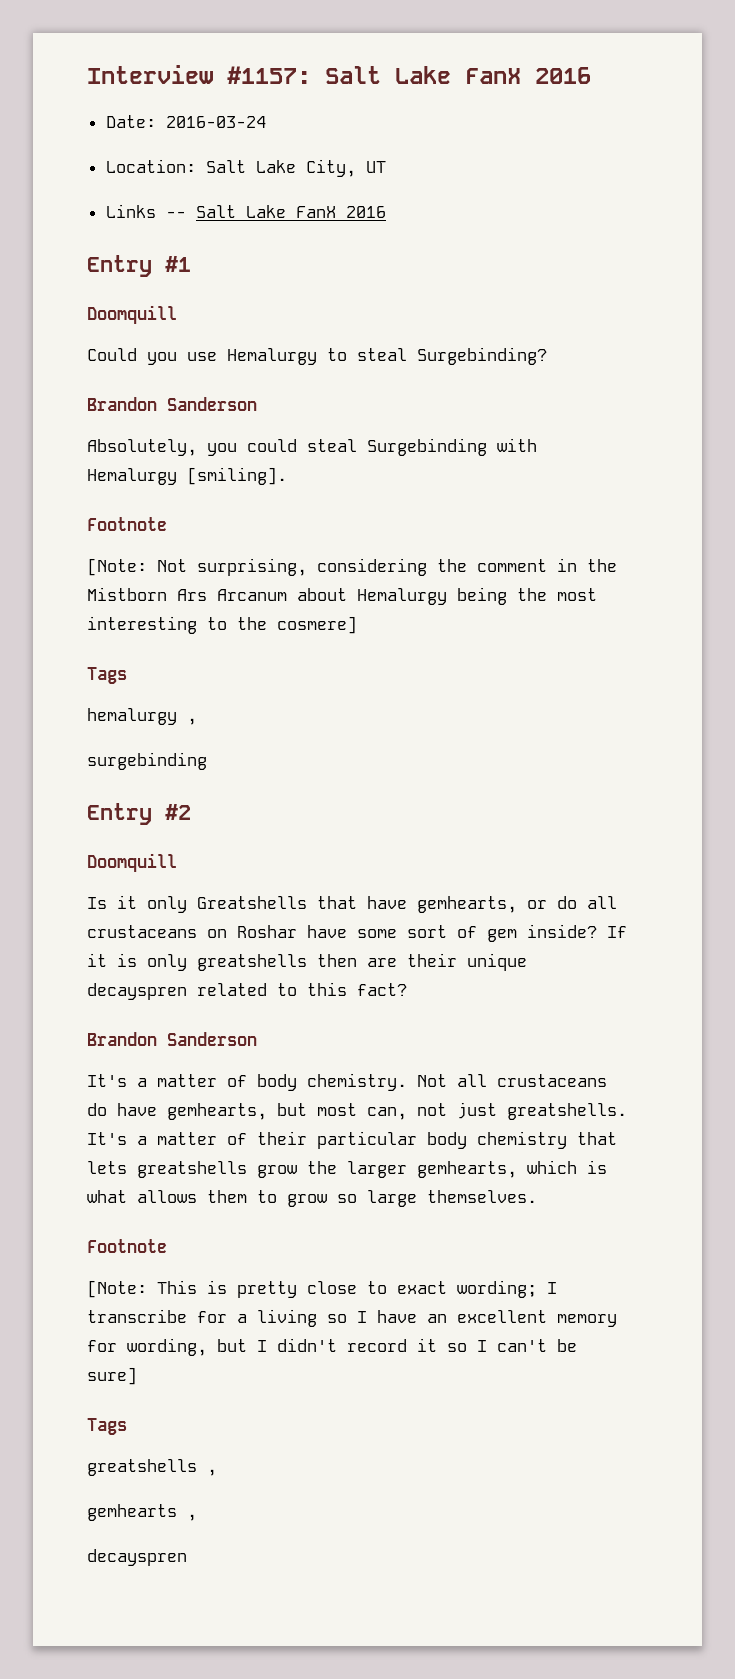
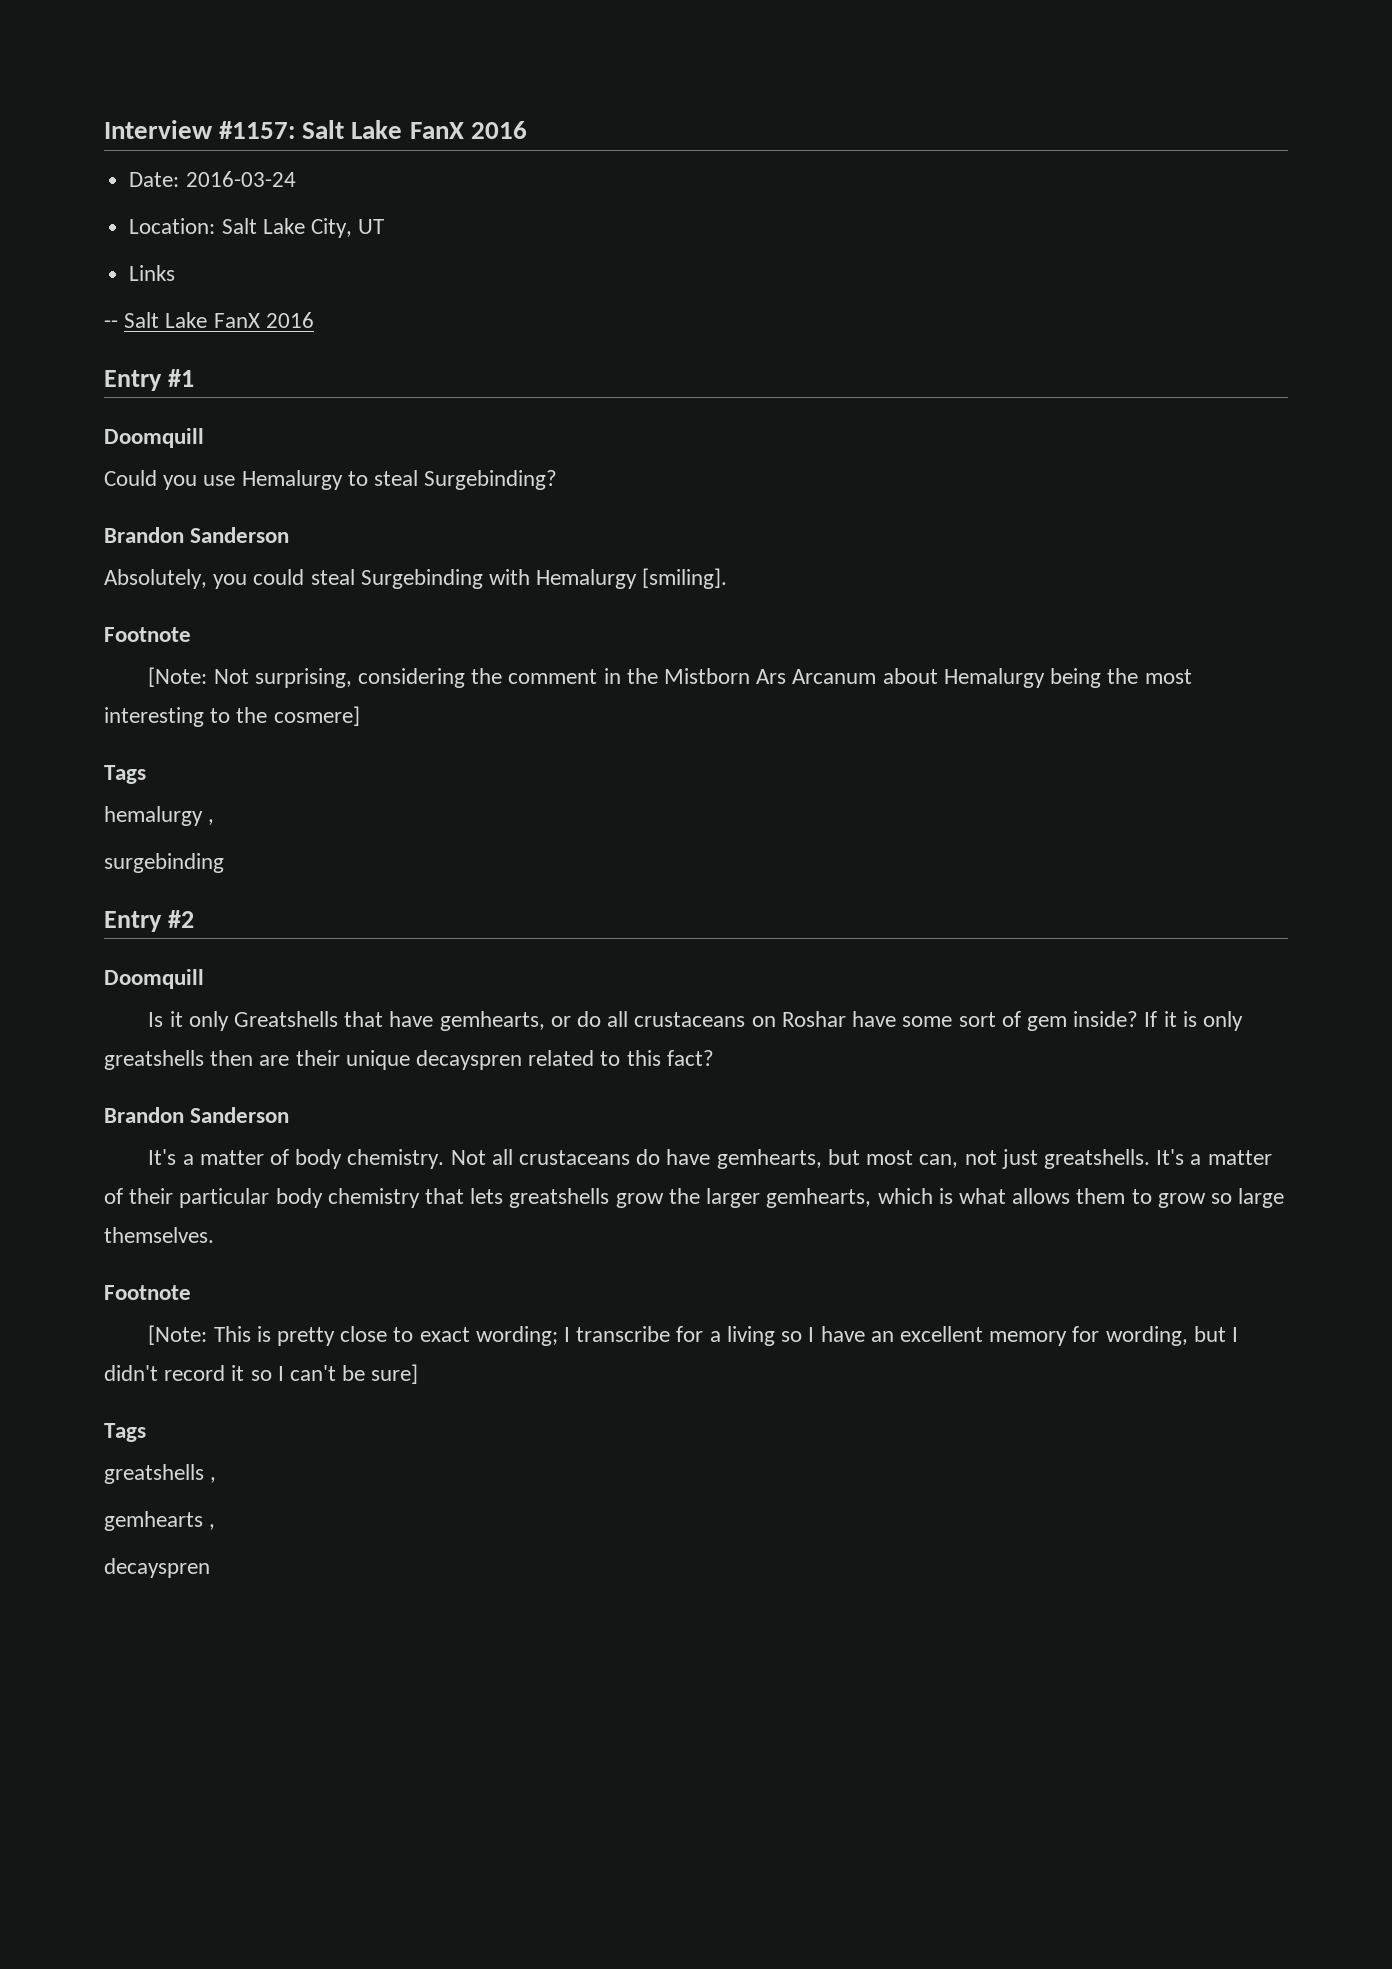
- Links -- Salt Lake FanX 2016
+ Links
+ -- Salt Lake FanX 2016

